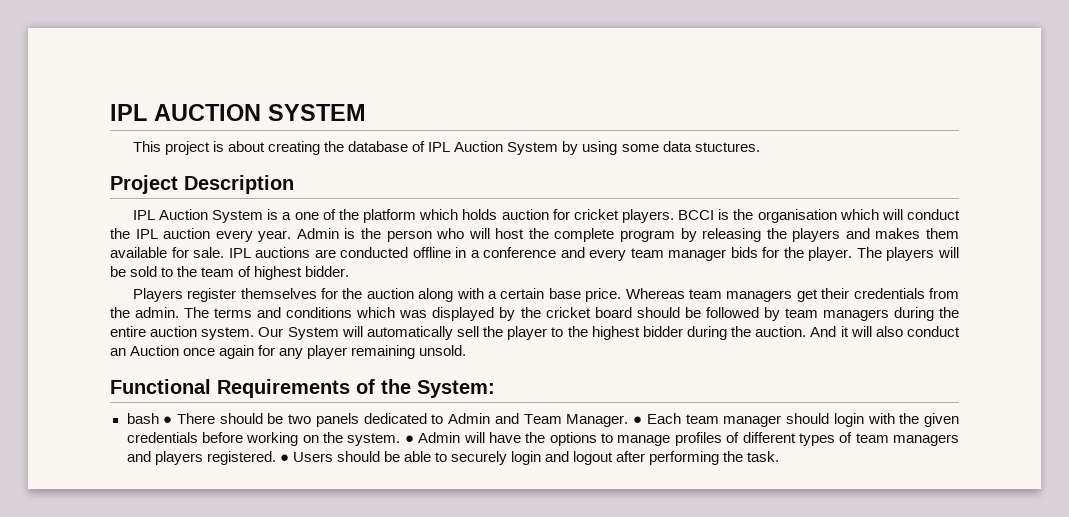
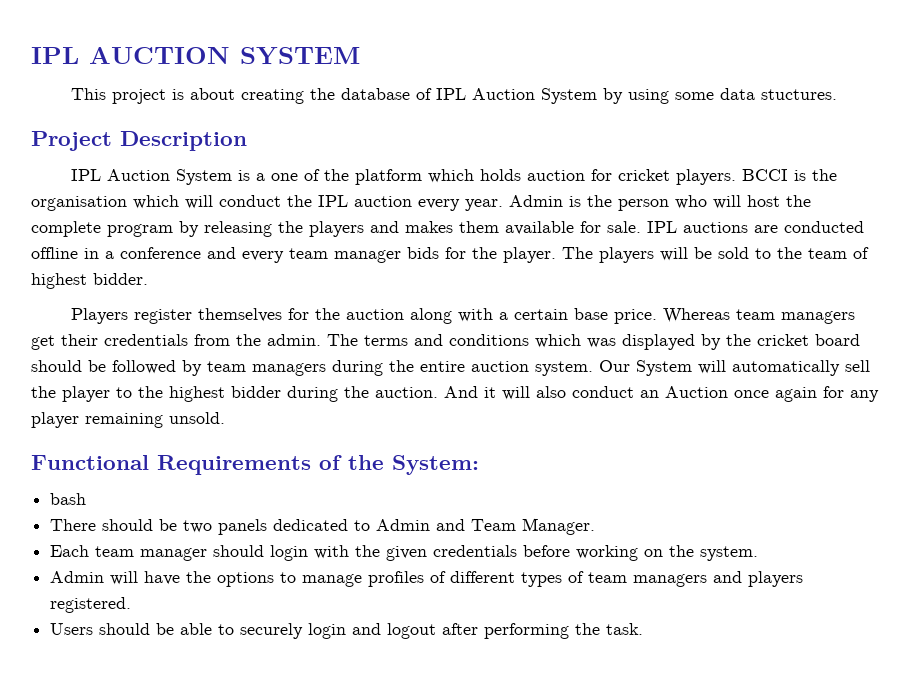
- bash ● There should be two panels dedicated to Admin and Team Manager. ● Each team manager should login with the given credentials before working on the system. ● Admin will have the options to manage profiles of different types of team managers and players registered. ● Users should be able to securely login and logout after performing the task.
+ bash
+ There should be two panels dedicated to Admin and Team Manager.
+ Each team manager should login with the given credentials before working on the system.
+ Admin will have the options to manage profiles of different types of team managers and players registered.
+ Users should be able to securely login and logout after performing the task.

